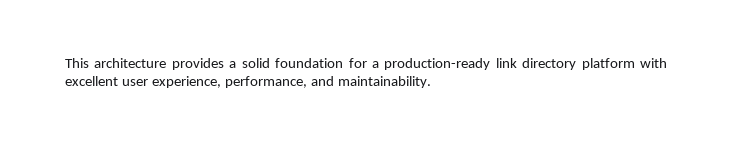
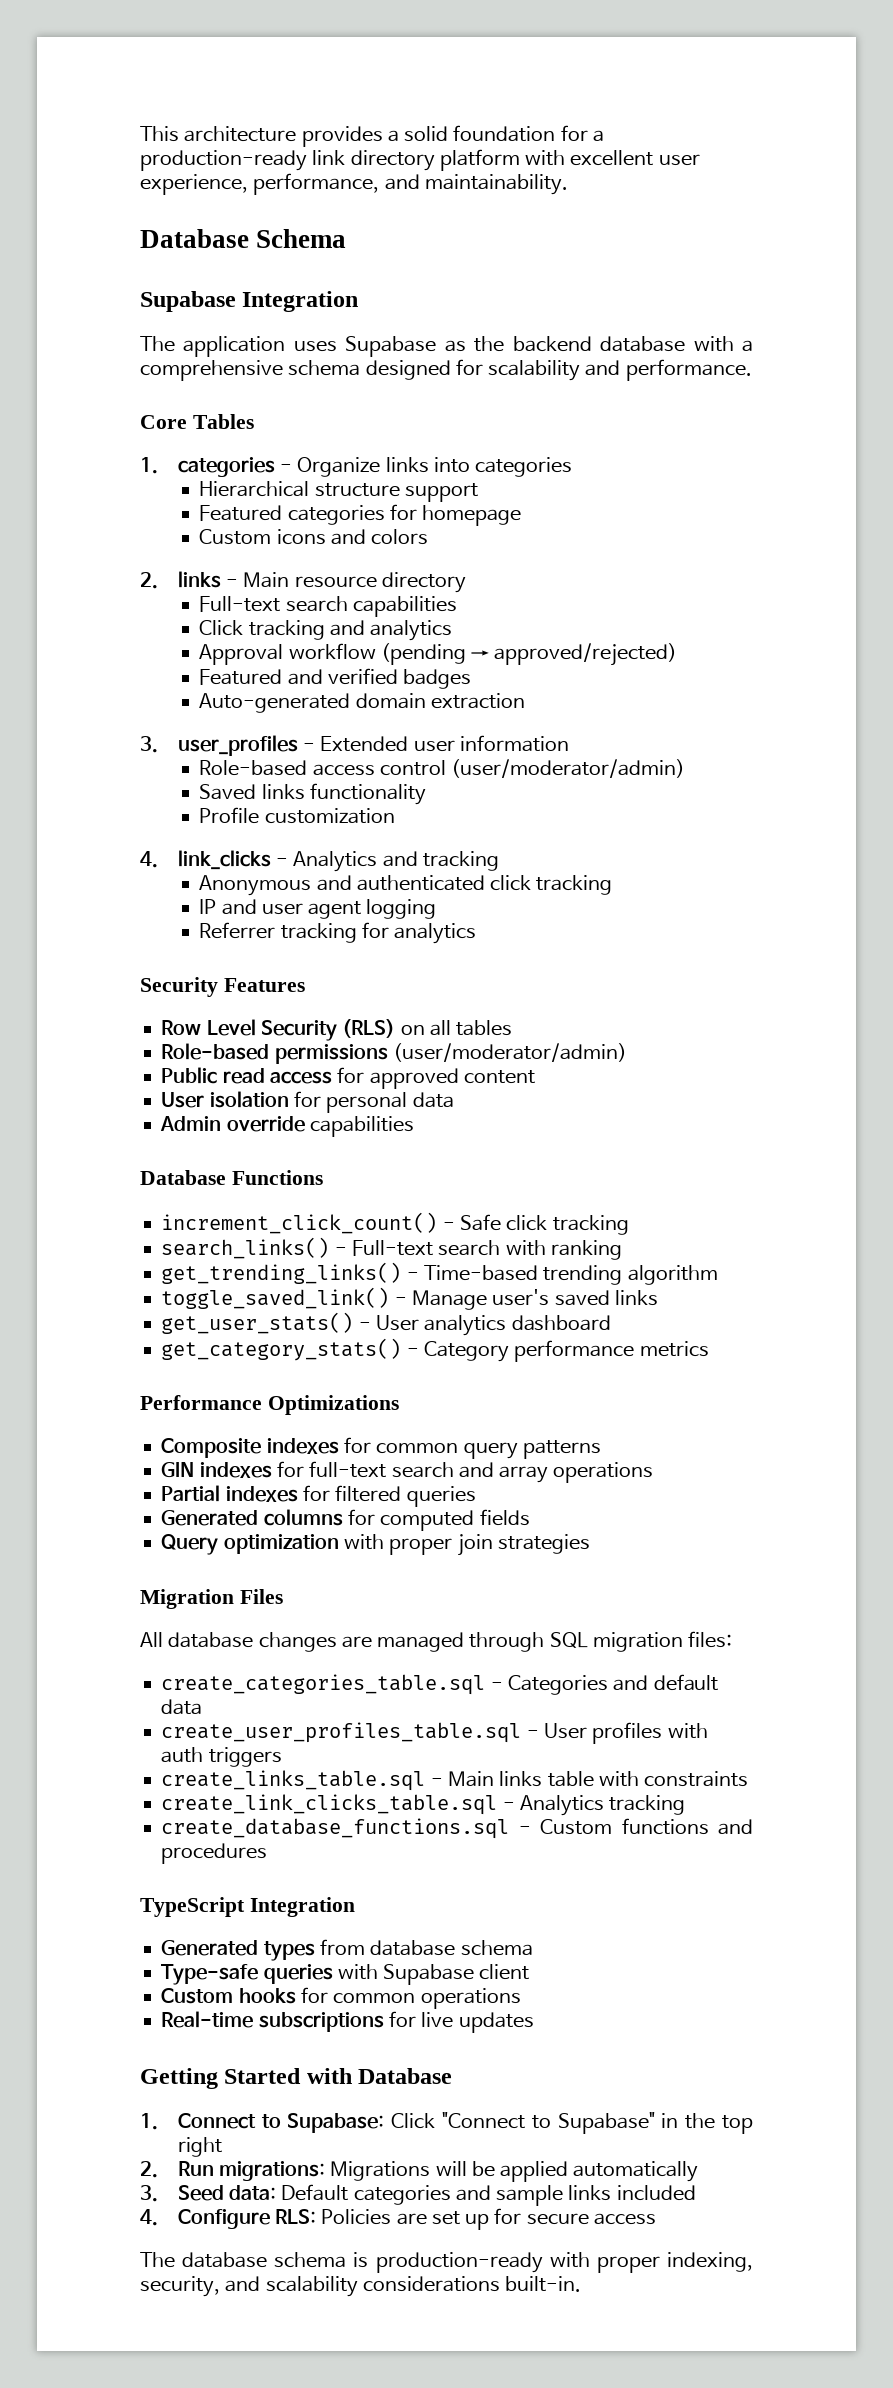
+ Database Schema
+ Supabase Integration
+ The application uses Supabase as the backend database with a comprehensive schema designed for scalability and performance.
+ Core Tables
+ 1. categories - Organize links into categories
+ Hierarchical structure support
+ Featured categories for homepage
+ Custom icons and colors
+ 2. links - Main resource directory
+ Full-text search capabilities
+ Click tracking and analytics
+ Approval workflow (pending → approved/rejected)
+ Featured and verified badges
+ Auto-generated domain extraction
+ 3. user_profiles - Extended user information
+ Role-based access control (user/moderator/admin)
+ Saved links functionality
+ Profile customization
+ 4. link_clicks - Analytics and tracking
+ Anonymous and authenticated click tracking
+ IP and user agent logging
+ Referrer tracking for analytics
+ Security Features
+ Row Level Security (RLS) on all tables
+ Role-based permissions (user/moderator/admin)
+ Public read access for approved content
+ User isolation for personal data
+ Admin override capabilities
+ Database Functions
+ increment_click_count() - Safe click tracking
+ search_links() - Full-text search with ranking
+ get_trending_links() - Time-based trending algorithm
+ toggle_saved_link() - Manage user's saved links
+ get_user_stats() - User analytics dashboard
+ get_category_stats() - Category performance metrics
+ Performance Optimizations
+ Composite indexes for common query patterns
+ GIN indexes for full-text search and array operations
+ Partial indexes for filtered queries
+ Generated columns for computed fields
+ Query optimization with proper join strategies
+ Migration Files
+ All database changes are managed through SQL migration files:
+ create_categories_table.sql - Categories and default data
+ create_user_profiles_table.sql - User profiles with auth triggers
+ create_links_table.sql - Main links table with constraints
+ create_link_clicks_table.sql - Analytics tracking
+ create_database_functions.sql - Custom functions and procedures
+ TypeScript Integration
+ Generated types from database schema
+ Type-safe queries with Supabase client
+ Custom hooks for common operations
+ Real-time subscriptions for live updates
+ Getting Started with Database
+ 1. Connect to Supabase: Click "Connect to Supabase" in the top right
+ 2. Run migrations: Migrations will be applied automatically
+ 3. Seed data: Default categories and sample links included
+ 4. Configure RLS: Policies are set up for secure access
+ The database schema is production-ready with proper indexing, security, and scalability considerations built-in.

